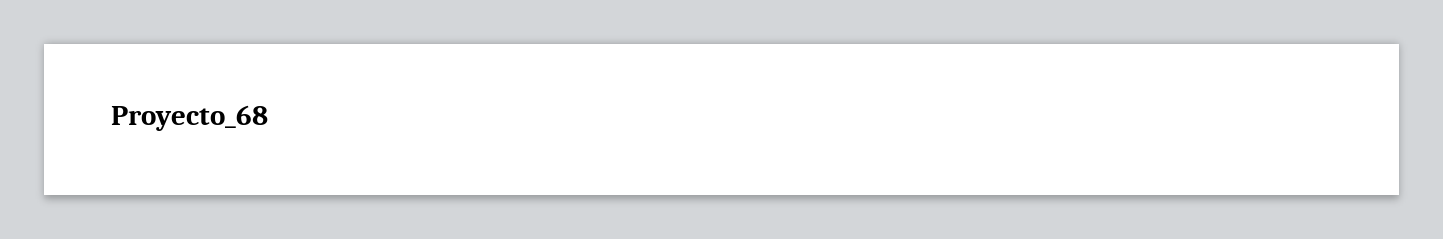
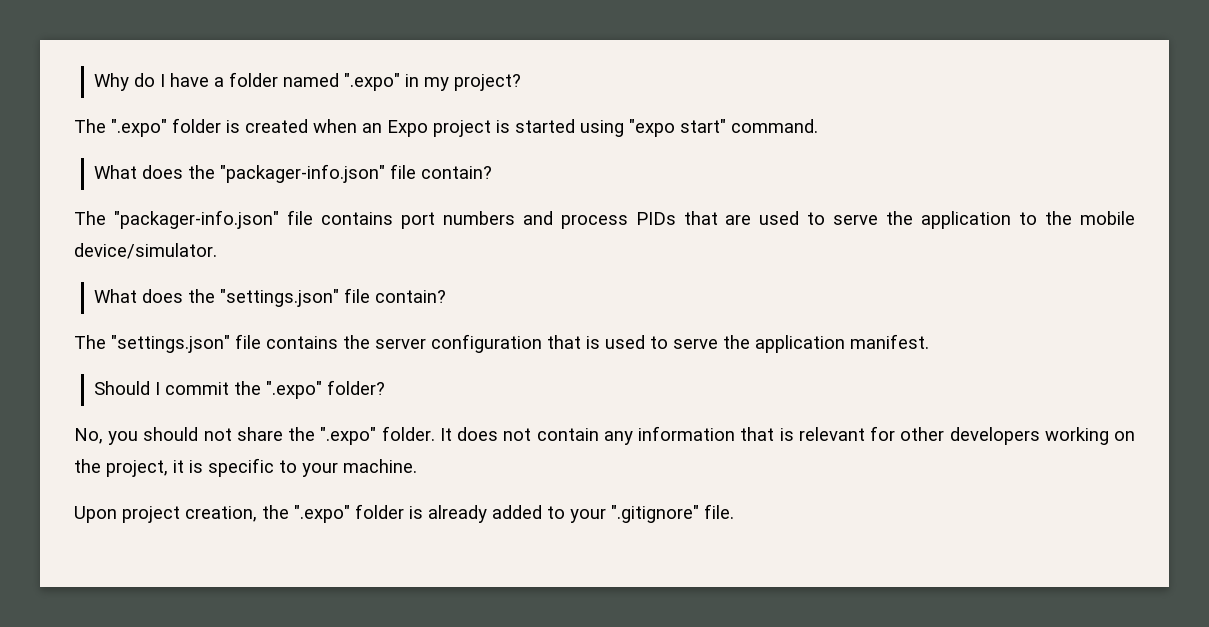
- Proyecto_68
+ Why do I have a folder named ".expo" in my project?
+ The ".expo" folder is created when an Expo project is started using "expo start" command.
+ What does the "packager-info.json" file contain?
+ The "packager-info.json" file contains port numbers and process PIDs that are used to serve the application to the mobile device/simulator.
+ What does the "settings.json" file contain?
+ The "settings.json" file contains the server configuration that is used to serve the application manifest.
+ Should I commit the ".expo" folder?
+ No, you should not share the ".expo" folder. It does not contain any information that is relevant for other developers working on the project, it is specific to your machine.
+ Upon project creation, the ".expo" folder is already added to your ".gitignore" file.

